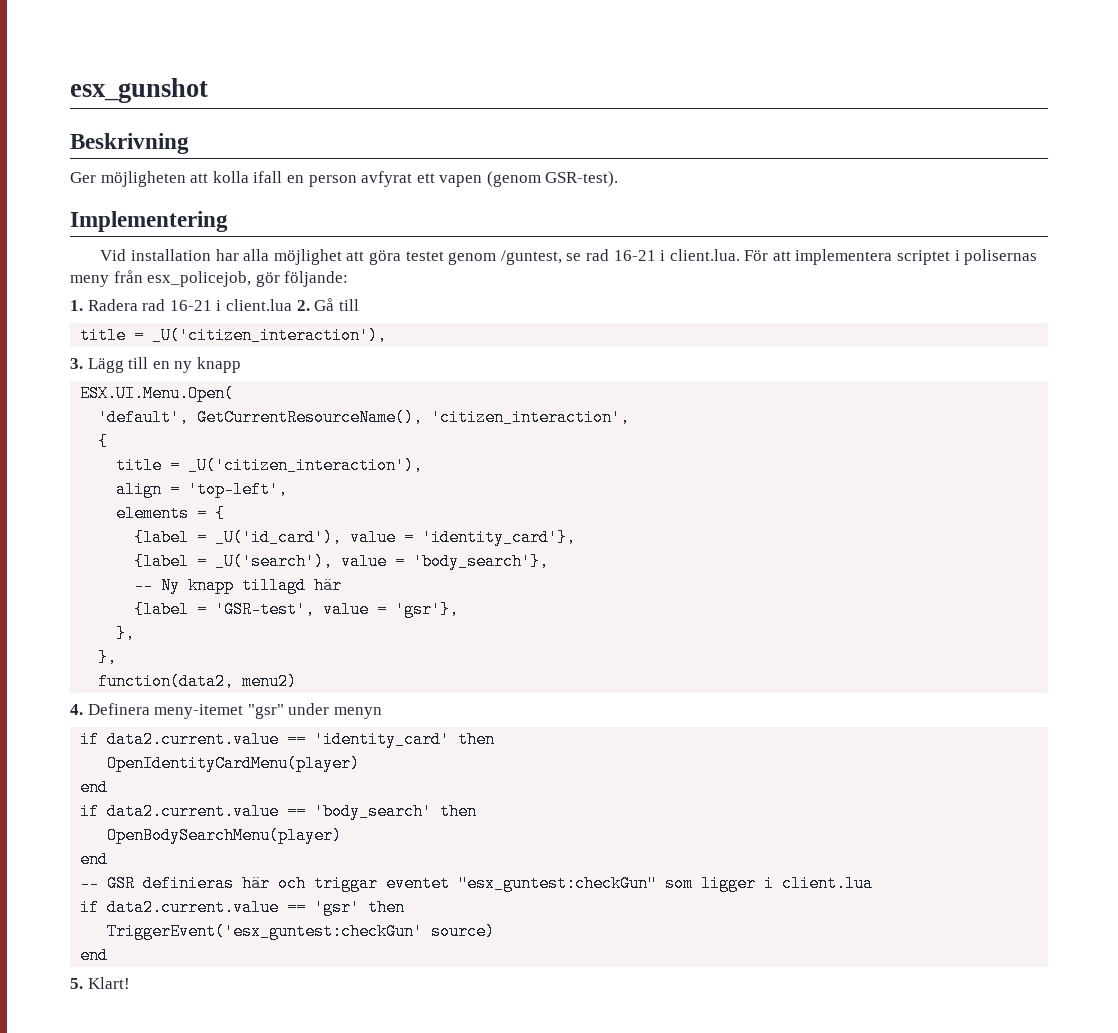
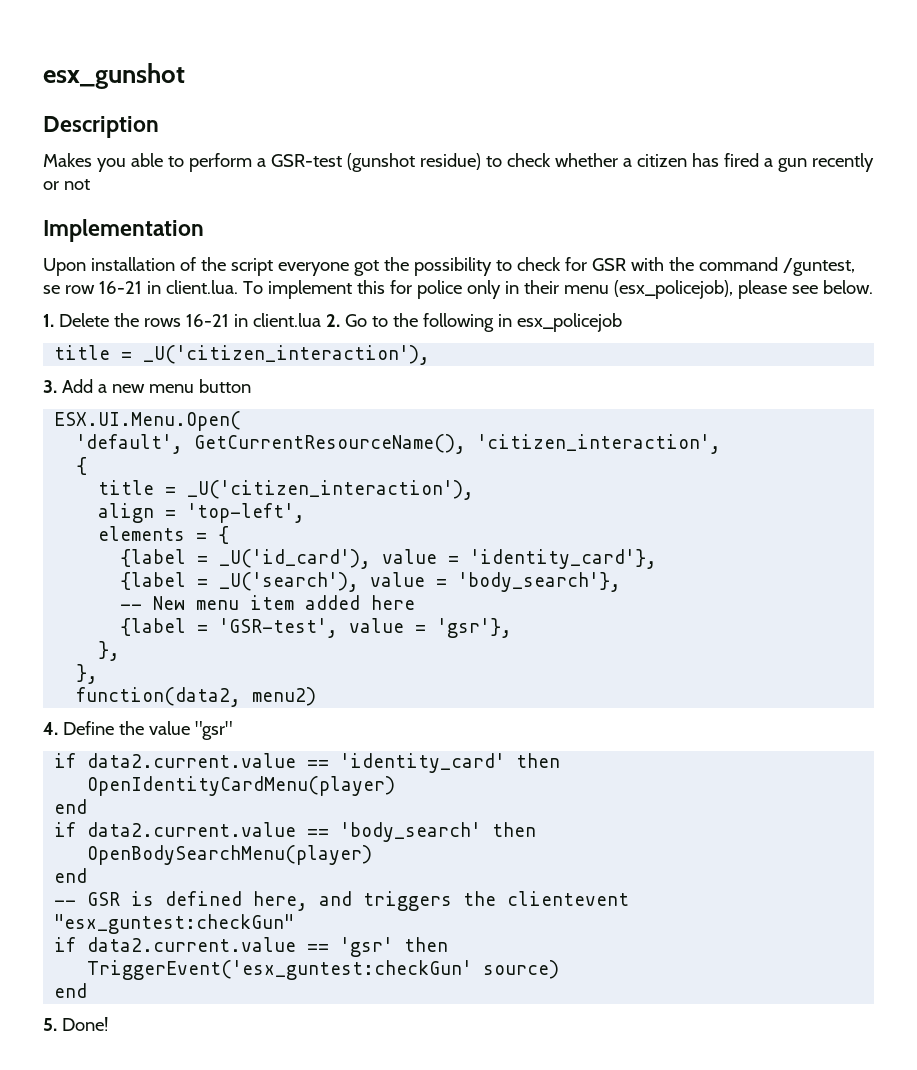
- Beskrivning
- Ger möjligheten att kolla ifall en person avfyrat ett vapen (genom GSR-test).
- Implementering
- Vid installation har alla möjlighet att göra testet genom /guntest, se rad 16-21 i client.lua. För att implementera scriptet i polisernas meny från esx_policejob, gör följande:
- 1. Radera rad 16-21 i client.lua 2. Gå till
+ Description
+ Makes you able to perform a GSR-test (gunshot residue) to check whether a citizen has fired a gun recently or not
+ Implementation
+ Upon installation of the script everyone got the possibility to check for GSR with the command /guntest, se row 16-21 in client.lua. To implement this for police only in their menu (esx_policejob), please see below.
+ 1. Delete the rows 16-21 in client.lua 2. Go to the following in esx_policejob
- 3. Lägg till en ny knapp
+ 3. Add a new menu button
- -- Ny knapp tillagd här
+ -- New menu item added here
- 4. Definera meny-itemet "gsr" under menyn
+ 4. Define the value "gsr"
- -- GSR definieras här och triggar eventet "esx_guntest:checkGun" som ligger i client.lua
+ -- GSR is defined here, and triggers the clientevent "esx_guntest:checkGun"
- 5. Klart!
+ 5. Done!

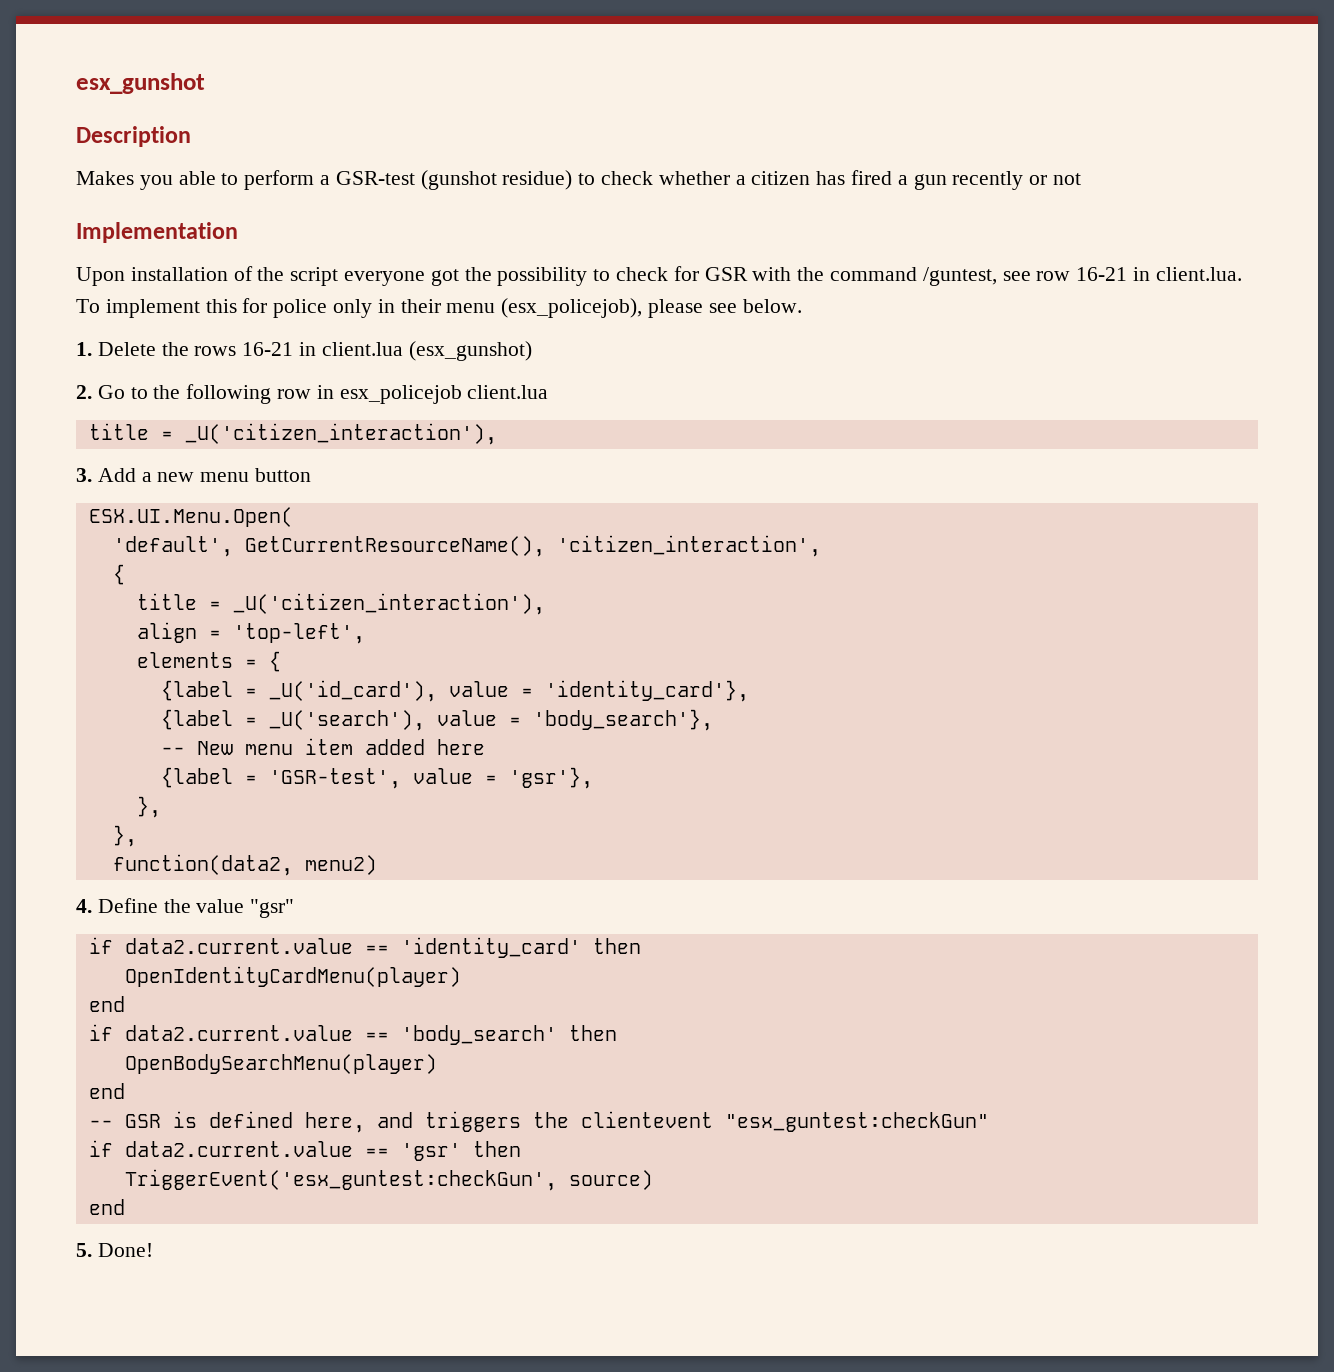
- Upon installation of the script everyone got the possibility to check for GSR with the command /guntest, se row 16-21 in client.lua. To implement this for police only in their menu (esx_policejob), please see below.
+ Upon installation of the script everyone got the possibility to check for GSR with the command /guntest, see row 16-21 in client.lua. To implement this for police only in their menu (esx_policejob), please see below.
- 1. Delete the rows 16-21 in client.lua 2. Go to the following in esx_policejob
+ 1. Delete the rows 16-21 in client.lua (esx_gunshot)
+ 2. Go to the following row in esx_policejob client.lua
- TriggerEvent('esx_guntest:checkGun' source)
+ TriggerEvent('esx_guntest:checkGun', source)

